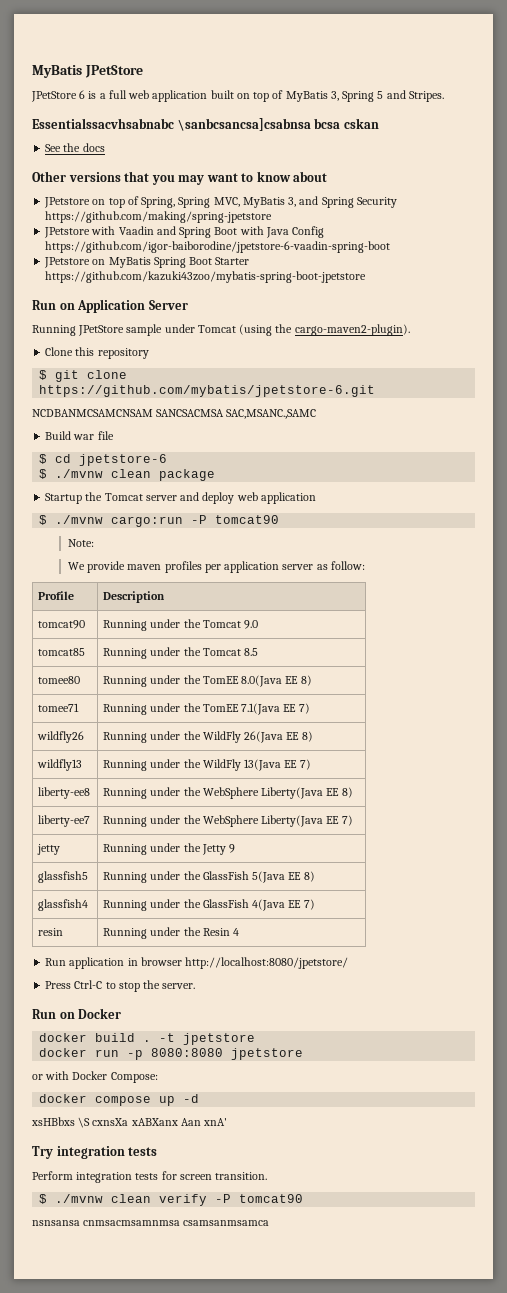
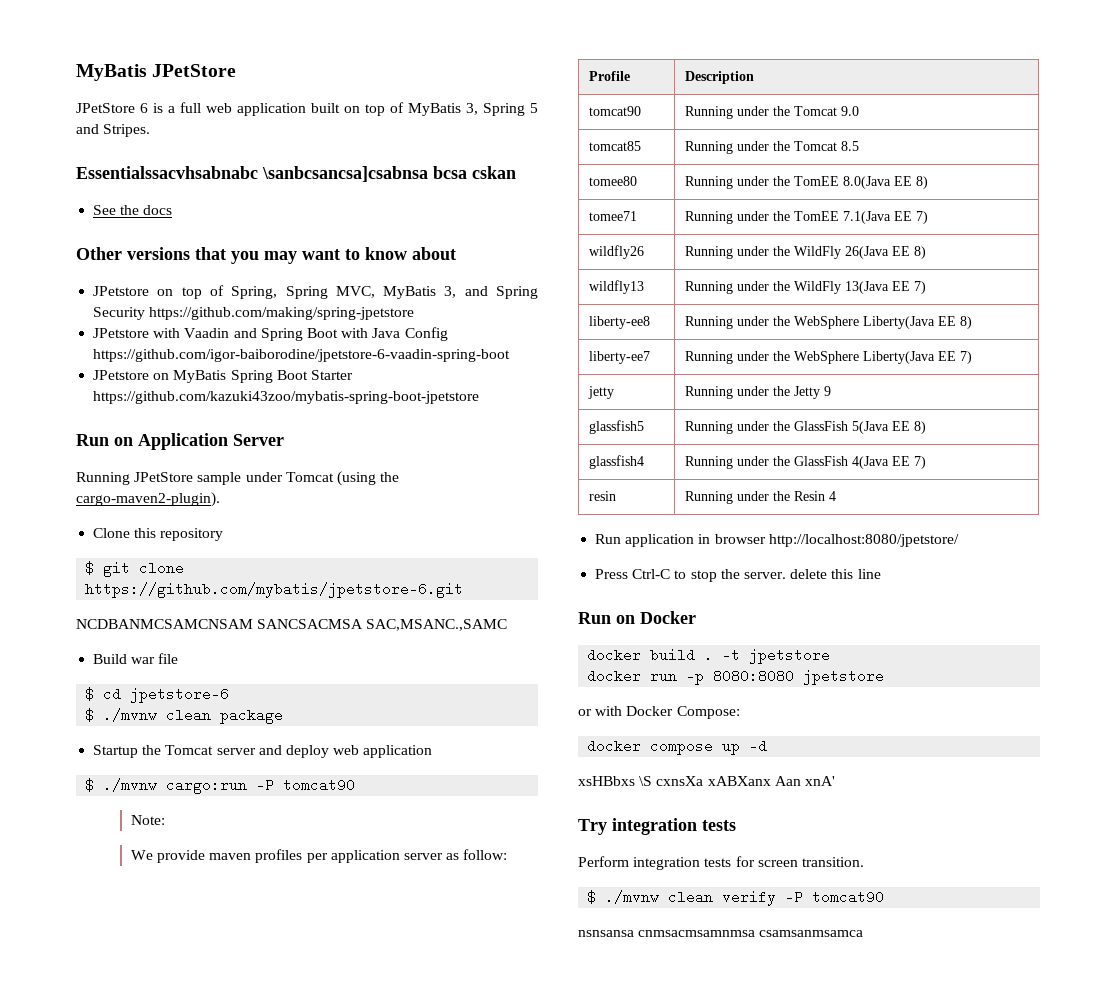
- Press Ctrl-C to stop the server.
+ Press Ctrl-C to stop the server. delete this line

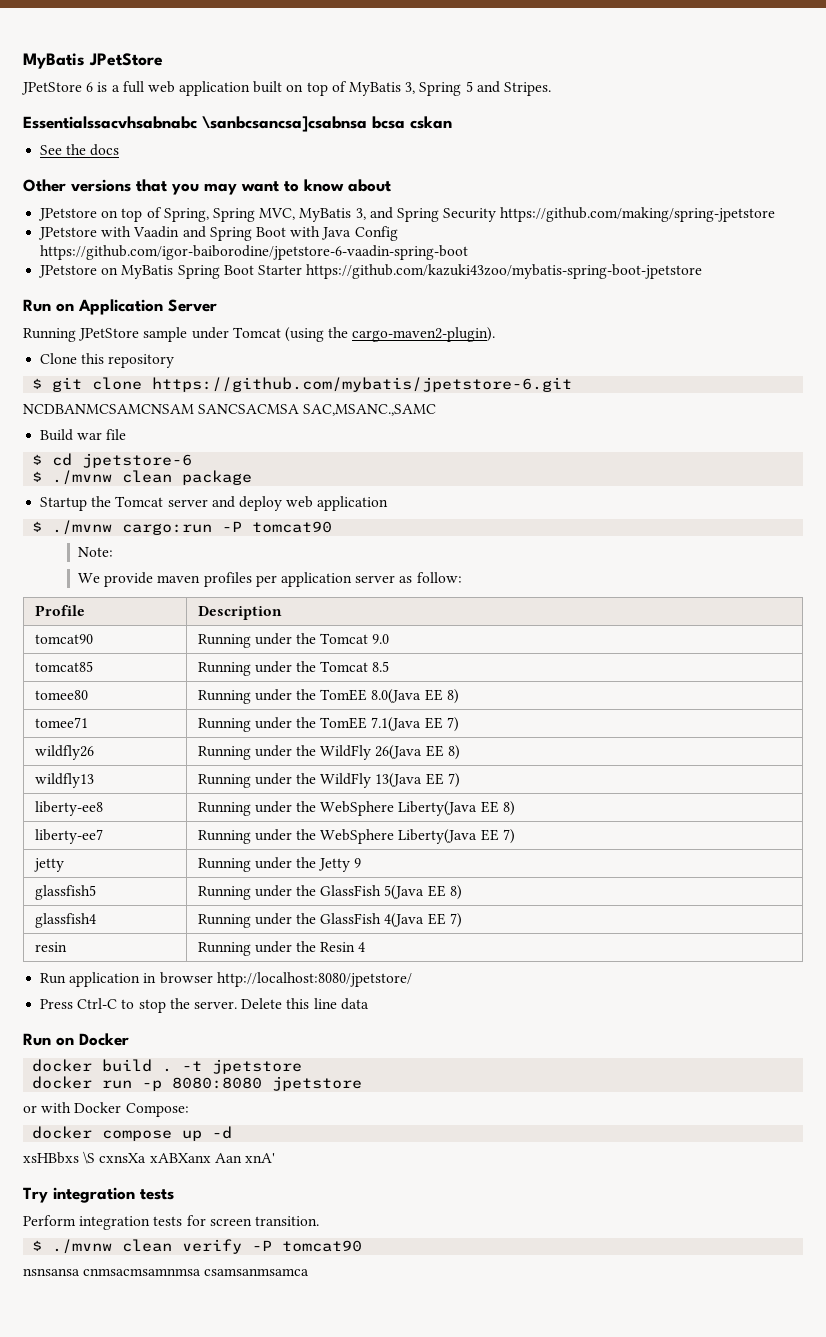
- Press Ctrl-C to stop the server. delete this line
+ Press Ctrl-C to stop the server. Delete this line data

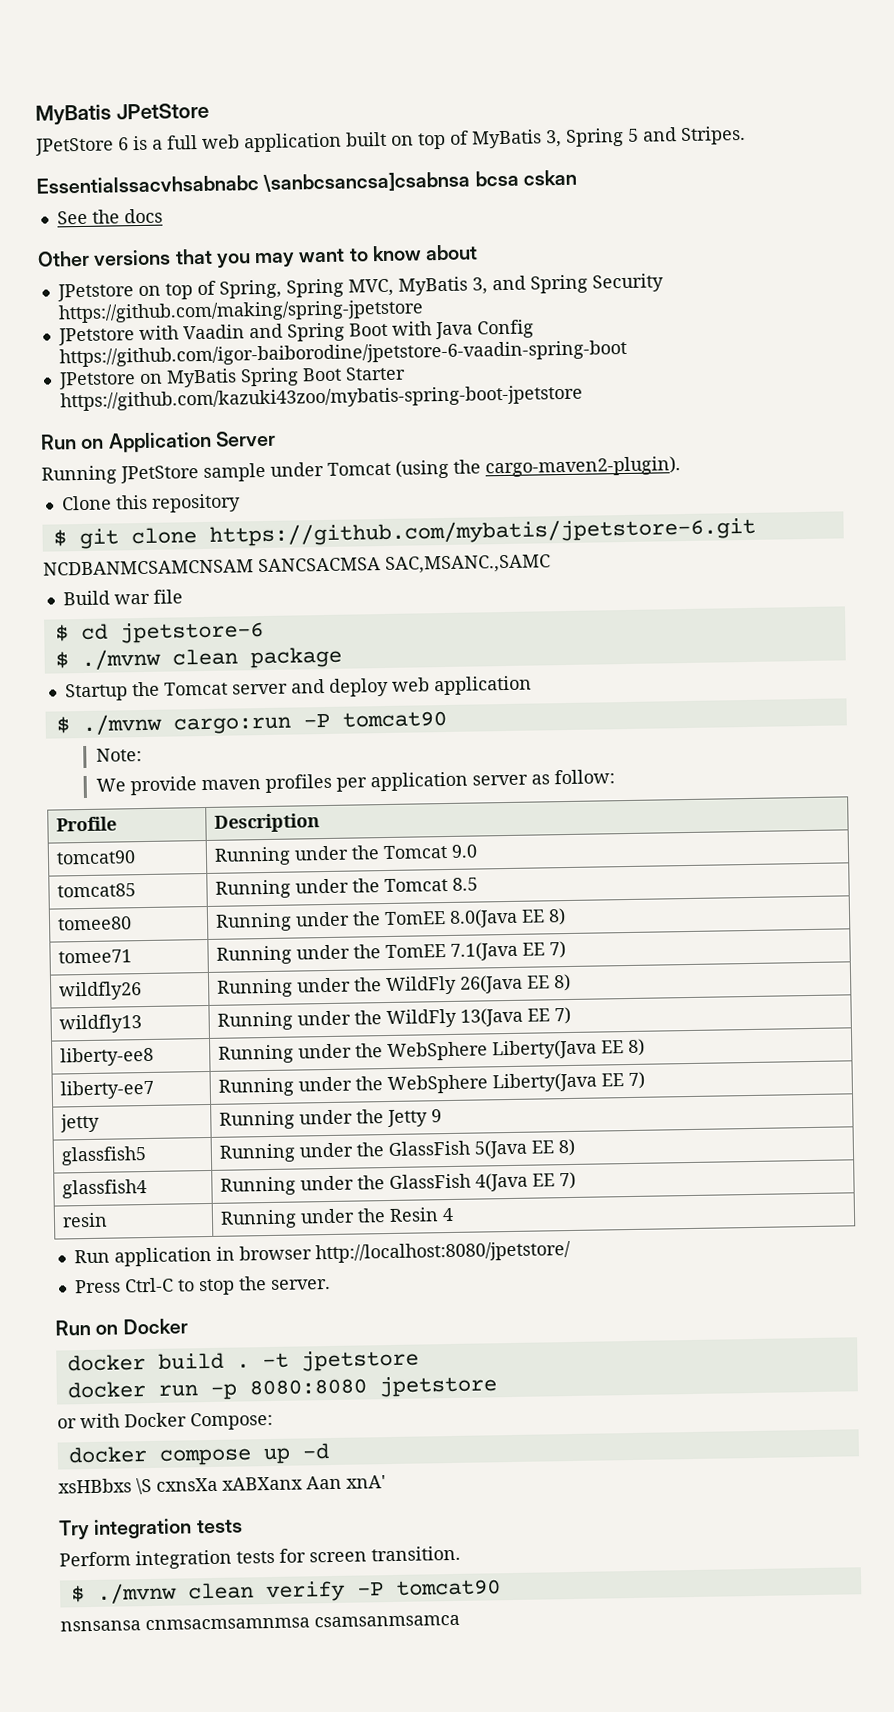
- Delete this line data

